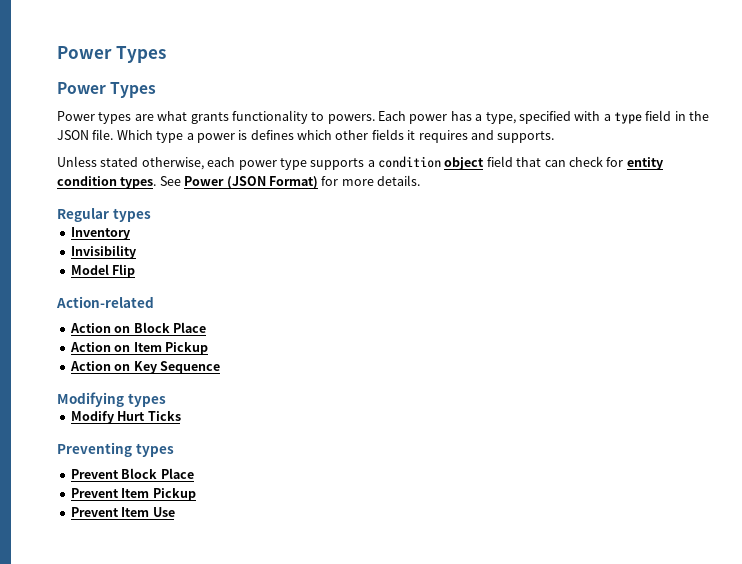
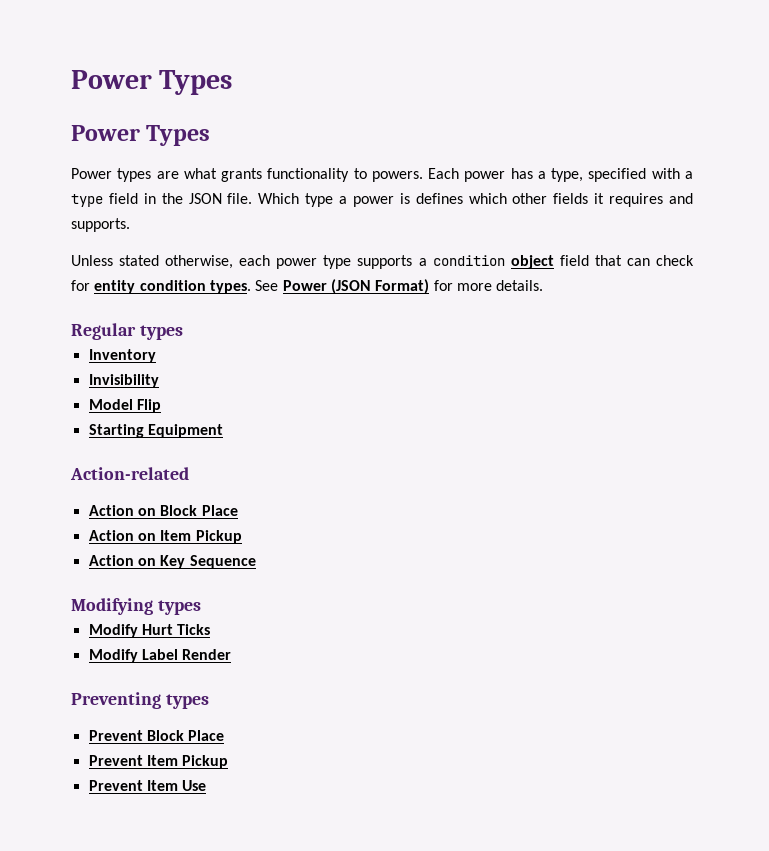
+ Starting Equipment
+ Modify Label Render

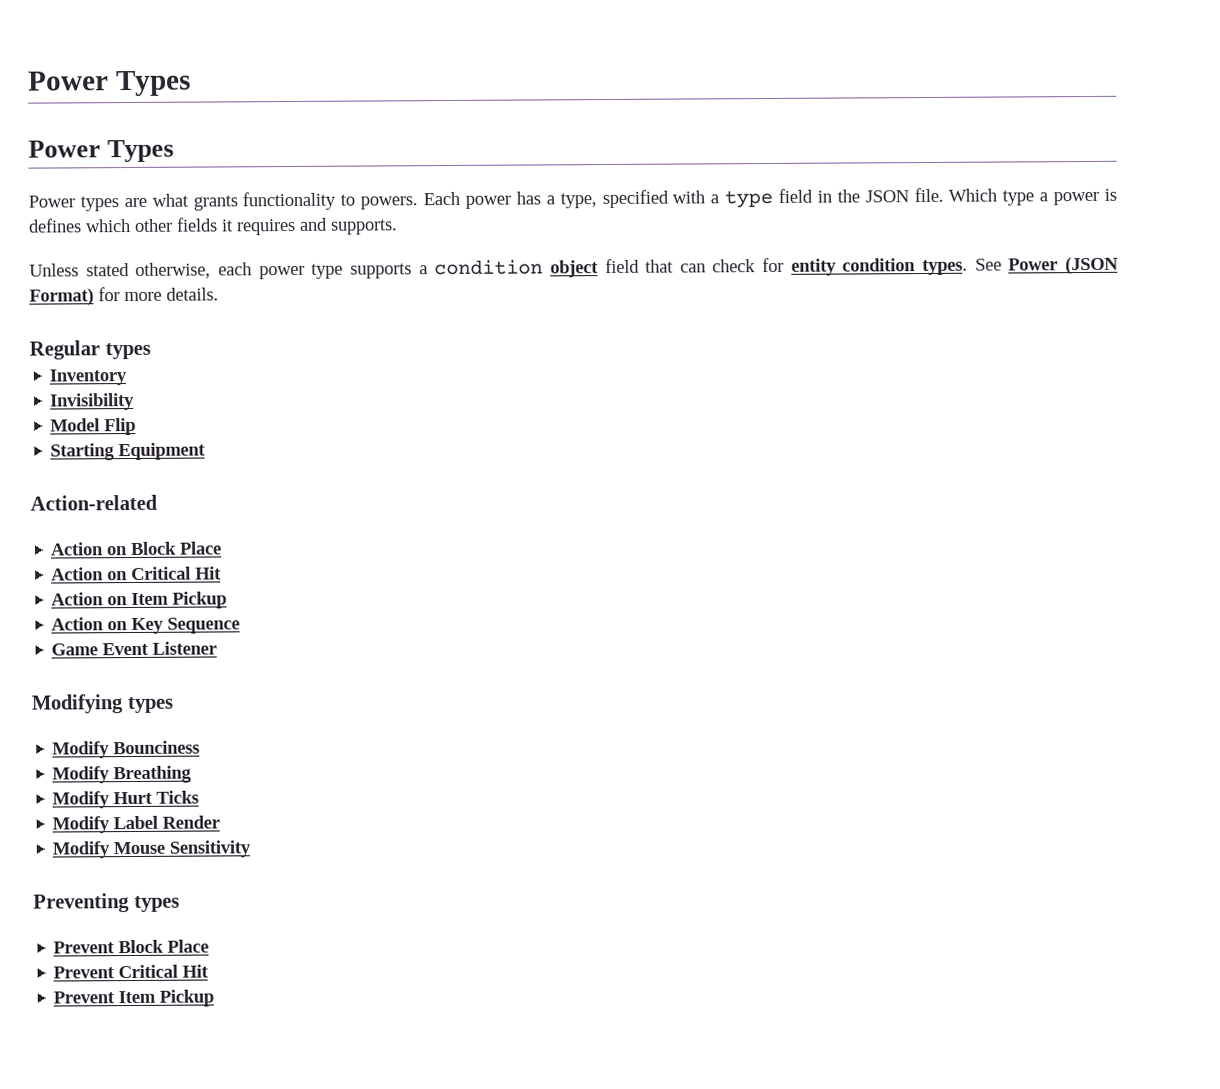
+ Action on Critical Hit
+ Game Event Listener
+ Modify Bounciness
+ Modify Breathing
+ Modify Mouse Sensitivity
+ Prevent Critical Hit
  Prevent Item Pickup
- Prevent Item Use

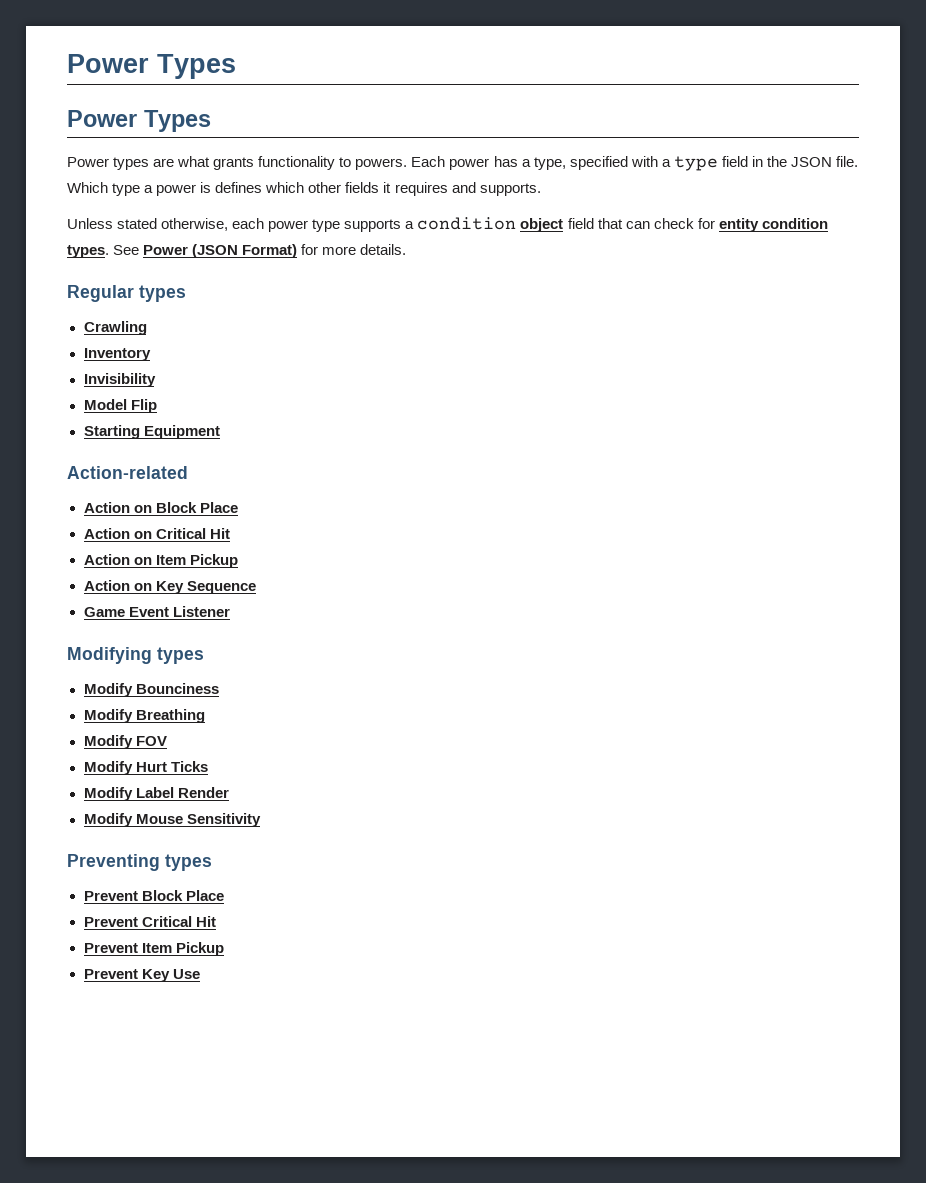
+ Crawling
+ Modify FOV
+ Prevent Key Use

